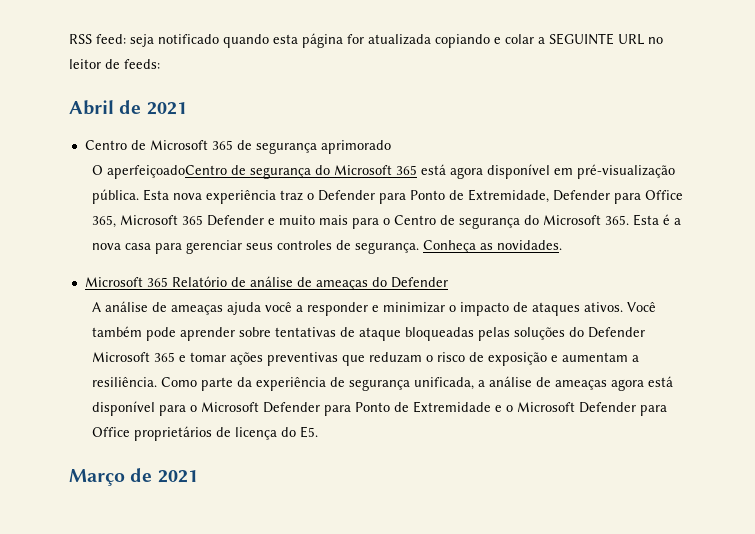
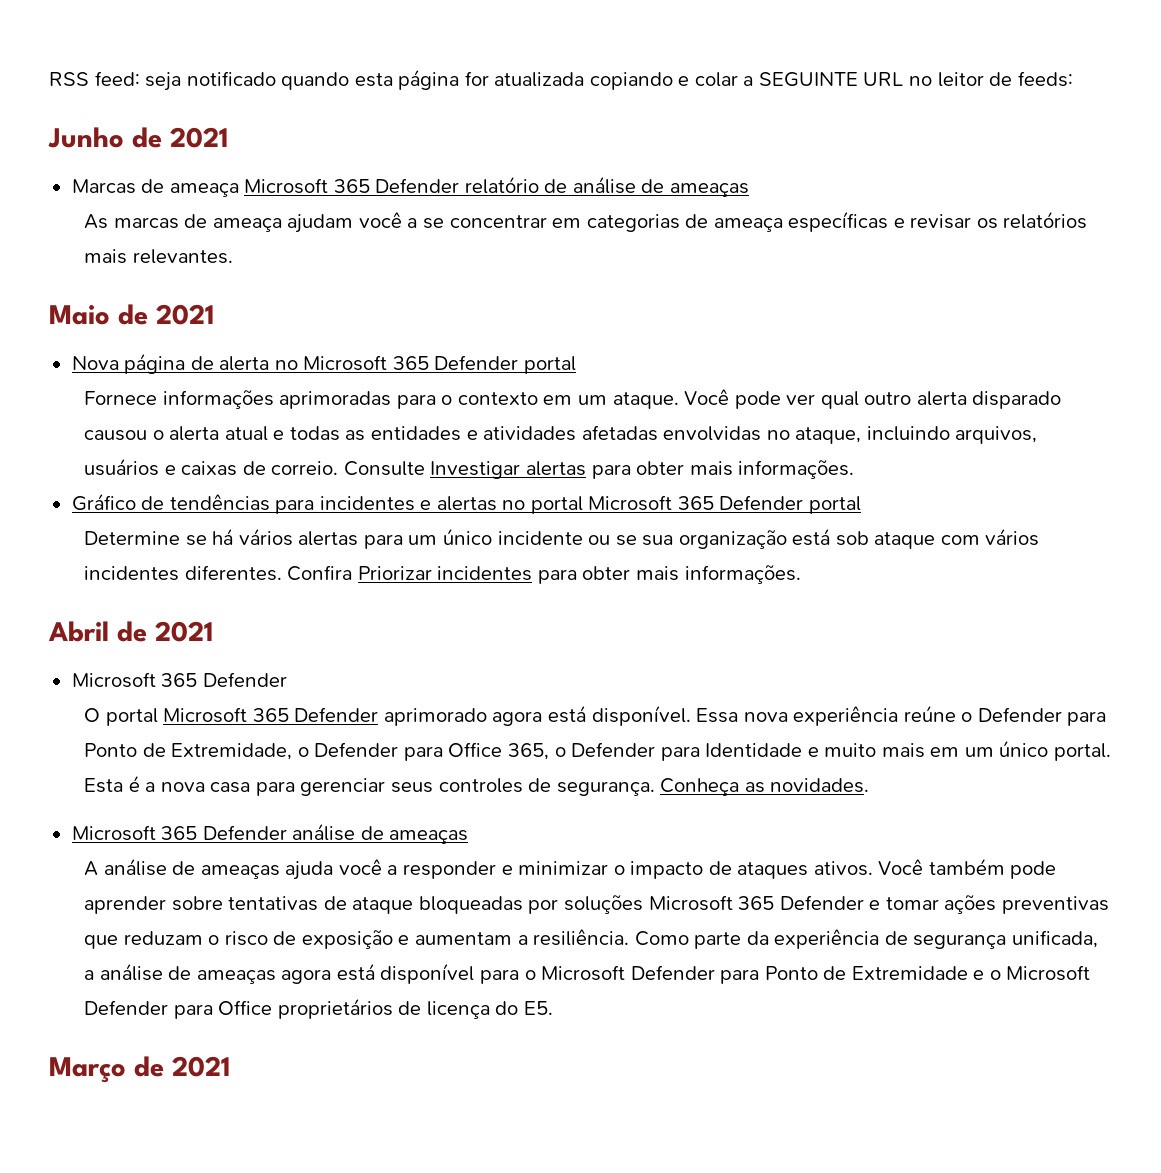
+ Junho de 2021
+ Marcas de ameaça Microsoft 365 Defender relatório de análise de ameaças
+ As marcas de ameaça ajudam você a se concentrar em categorias de ameaça específicas e revisar os relatórios mais relevantes.
+ Maio de 2021
+ Nova página de alerta no Microsoft 365 Defender portal
+ Fornece informações aprimoradas para o contexto em um ataque. Você pode ver qual outro alerta disparado causou o alerta atual e todas as entidades e atividades afetadas envolvidas no ataque, incluindo arquivos, usuários e caixas de correio. Consulte Investigar alertas para obter mais informações.
+ Gráfico de tendências para incidentes e alertas no portal Microsoft 365 Defender portal
+ Determine se há vários alertas para um único incidente ou se sua organização está sob ataque com vários incidentes diferentes. Confira Priorizar incidentes para obter mais informações.
  Abril de 2021
- Centro de Microsoft 365 de segurança aprimorado
- O aperfeiçoadoCentro de segurança do Microsoft 365 está agora disponível em pré-visualização pública. Esta nova experiência traz o Defender para Ponto de Extremidade, Defender para Office 365, Microsoft 365 Defender e muito mais para o Centro de segurança do Microsoft 365. Esta é a nova casa para gerenciar seus controles de segurança.
+ Microsoft 365 Defender
+ O portal Microsoft 365 Defender aprimorado agora está disponível. Essa nova experiência reúne o Defender para Ponto de Extremidade, o Defender para Office 365, o Defender para Identidade e muito mais em um único portal. Esta é a nova casa para gerenciar seus controles de segurança.
- Microsoft 365 Relatório de análise de ameaças do Defender
+ Microsoft 365 Defender análise de ameaças
- Você também pode aprender sobre tentativas de ataque bloqueadas pelas soluções do Defender Microsoft 365 e tomar ações preventivas que reduzam o risco de exposição e aumentam a resiliência.
+ Você também pode aprender sobre tentativas de ataque bloqueadas por soluções Microsoft 365 Defender e tomar ações preventivas que reduzam o risco de exposição e aumentam a resiliência.

